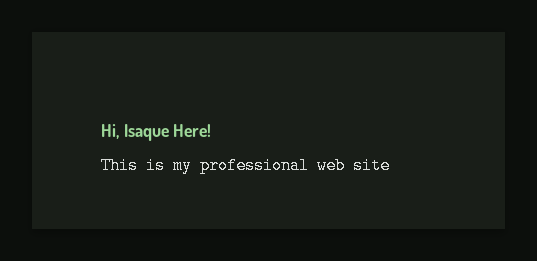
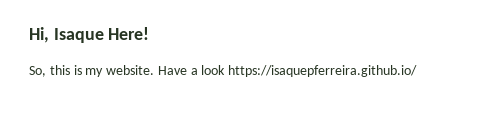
- This is my professional web site
+ So, this is my website. Have a look https://isaquepferreira.github.io/

